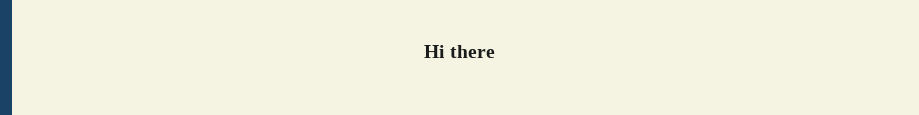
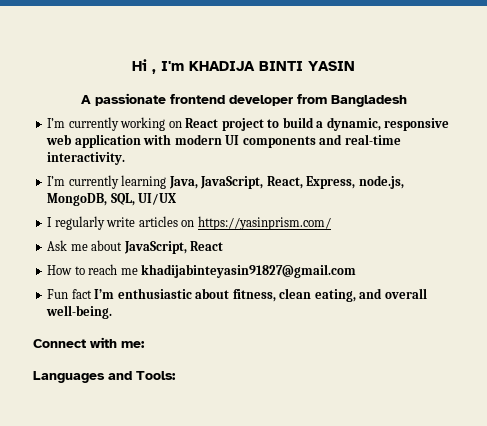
- Hi there
+ Hi , I'm KHADIJA BINTI YASIN
+ A passionate frontend developer from Bangladesh
+ I’m currently working on React project to build a dynamic, responsive web application with modern UI components and real-time interactivity.
+ I’m currently learning Java, JavaScript, React, Express, node.js, MongoDB, SQL, UI/UX
+ I regularly write articles on https://yasinprism.com/
+ Ask me about JavaScript, React
+ How to reach me khadijabinteyasin91827@gmail.com
+ Fun fact I’m enthusiastic about fitness, clean eating, and overall well-being.
+ Connect with me:
+ Languages and Tools:

